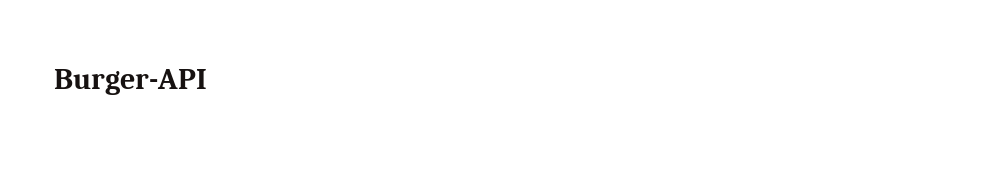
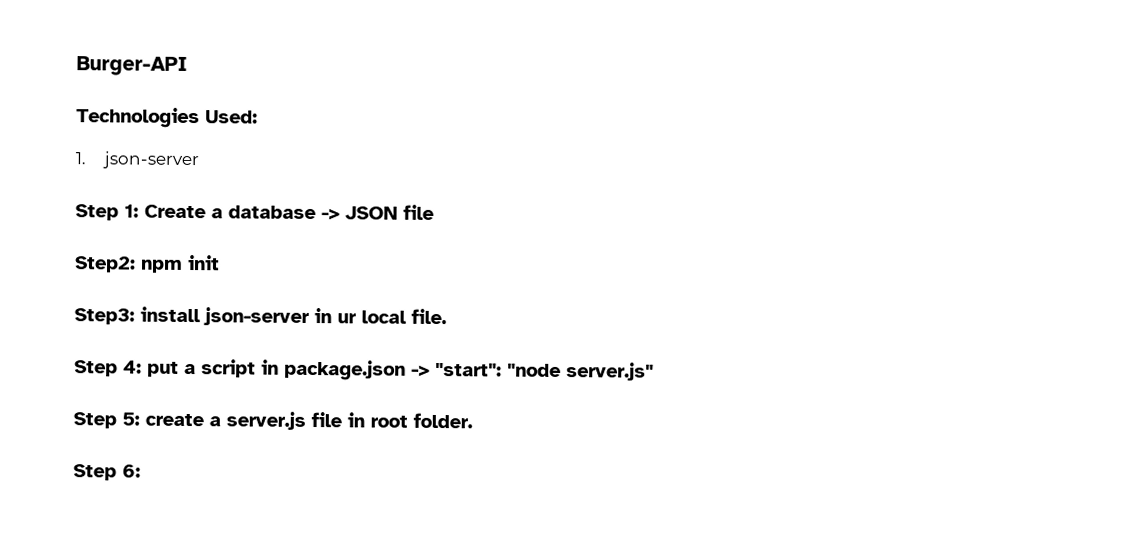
+ Technologies Used:
+ 1. json-server
+ Step 1: Create a database -> JSON file
+ Step2: npm init
+ Step3: install json-server in ur local file.
+ Step 4: put a script in package.json -> "start": "node server.js"
+ Step 5: create a server.js file in root folder.
+ Step 6:

